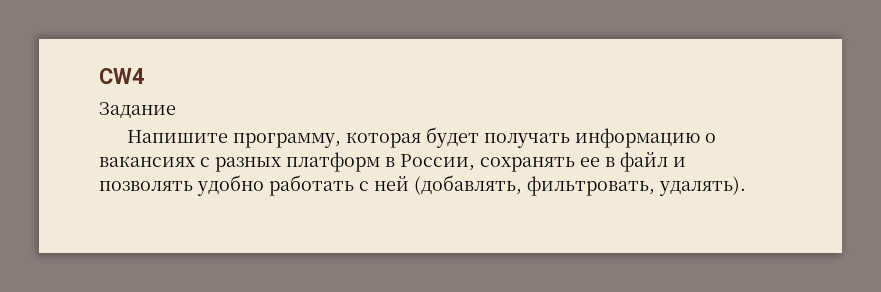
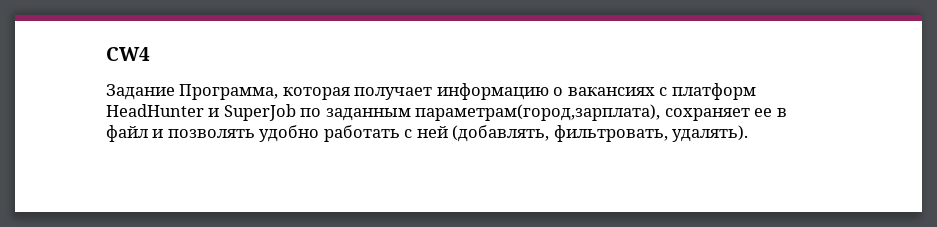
- Задание
- Напишите программу, которая будет получать информацию о вакансиях с разных платформ в России, сохранять ее в файл и позволять удобно работать с ней (добавлять, фильтровать, удалять).
+ Задание Программа, которая получает информацию о вакансиях с платформ HeadHunter и SuperJob по заданным параметрам(город,зарплата), сохраняет ее в файл и позволять удобно работать с ней (добавлять, фильтровать, удалять).

